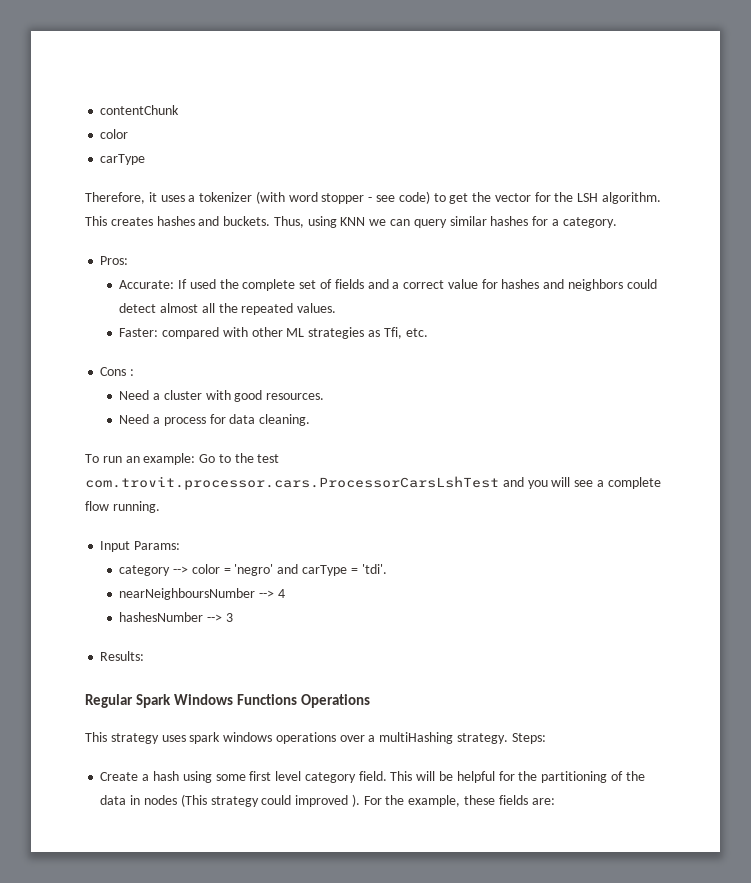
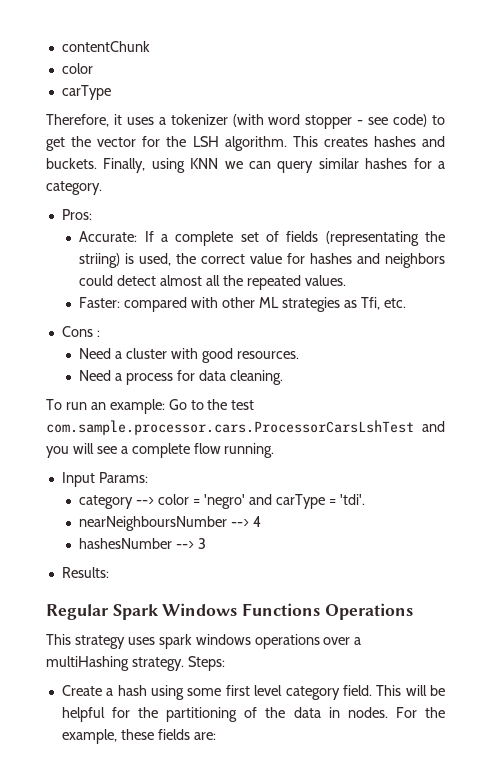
- Thus, using KNN we can query similar hashes for a category.
+ Finally, using KNN we can query similar hashes for a category.
- Accurate: If used the complete set of fields and a correct value for hashes and neighbors could detect almost all the repeated values.
+ Accurate: If a complete set of fields (representating the striing) is used, the correct value for hashes and neighbors could detect almost all the repeated values.
- To run an example: Go to the test com.trovit.processor.cars.ProcessorCarsLshTest and you will see a complete flow running.
+ To run an example: Go to the test com.sample.processor.cars.ProcessorCarsLshTest and you will see a complete flow running.
- This will be helpful for the partitioning of the data in nodes (This strategy could improved ).
+ This will be helpful for the partitioning of the data in nodes.

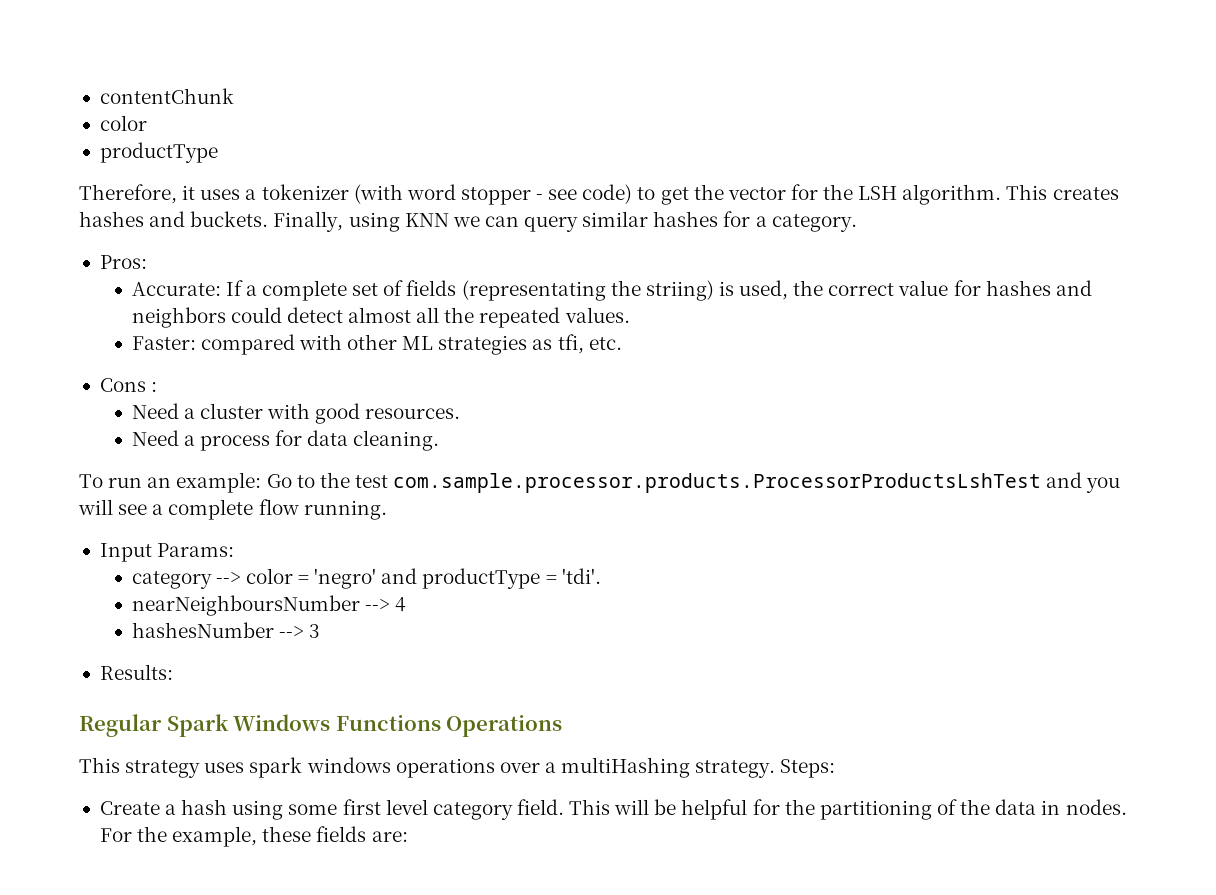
  contentChunk
  color
- carType
+ productType
- Faster: compared with other ML strategies as Tfi, etc.
+ Faster: compared with other ML strategies as tfi, etc.
- To run an example: Go to the test com.sample.processor.cars.ProcessorCarsLshTest and you will see a complete flow running.
+ To run an example: Go to the test com.sample.processor.products.ProcessorProductsLshTest and you will see a complete flow running.
- category --> color = 'negro' and carType = 'tdi'.
+ category --> color = 'negro' and productType = 'tdi'.

